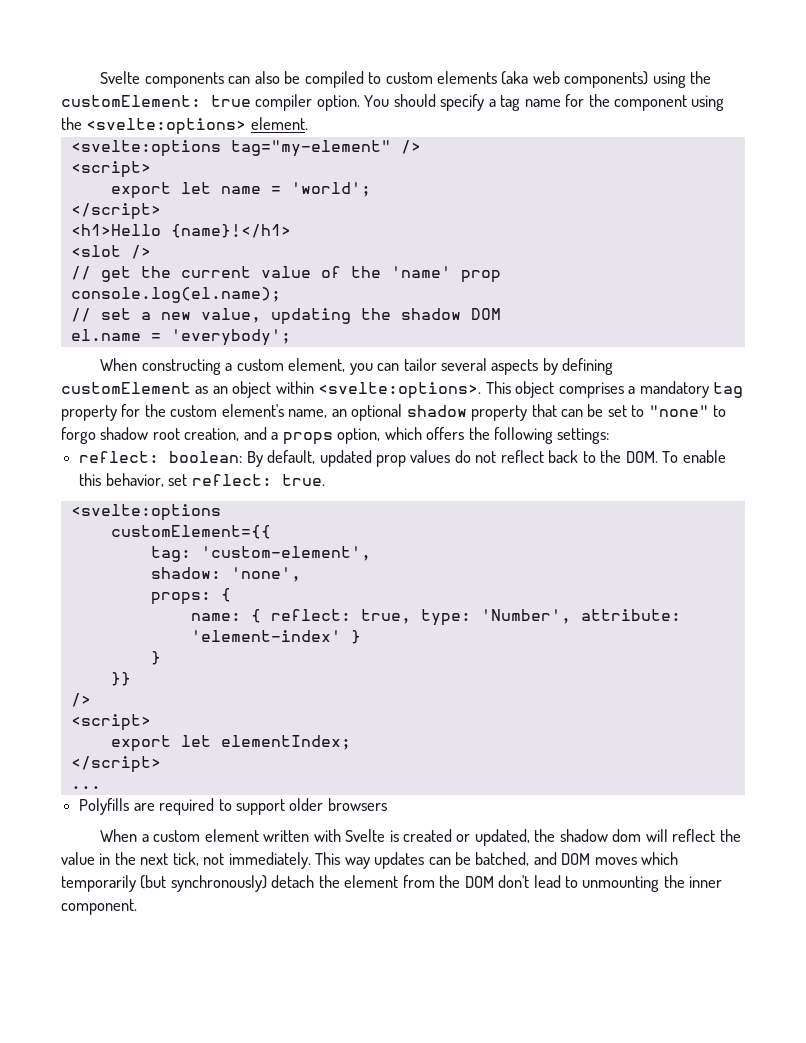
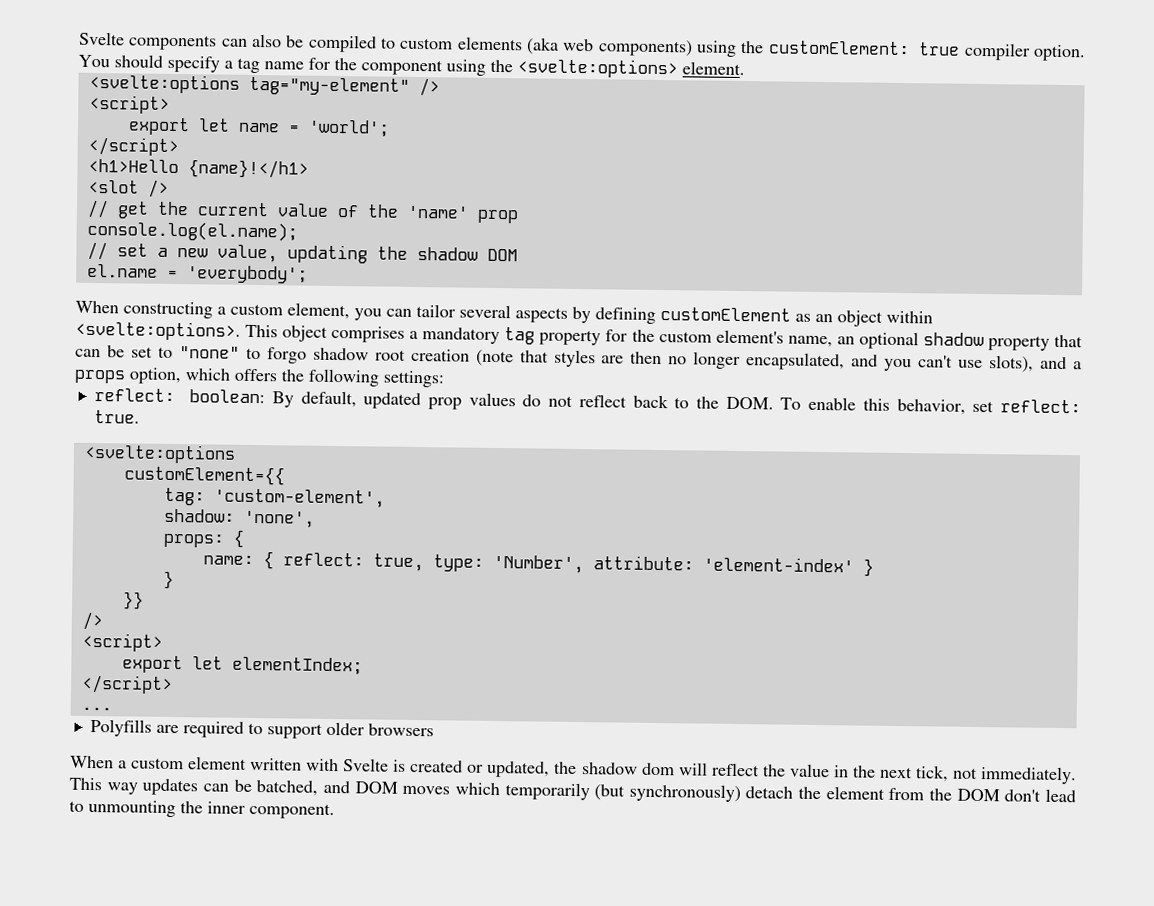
- This object comprises a mandatory tag property for the custom element's name, an optional shadow property that can be set to "none" to forgo shadow root creation, and a props option, which offers the following settings:
+ This object comprises a mandatory tag property for the custom element's name, an optional shadow property that can be set to "none" to forgo shadow root creation (note that styles are then no longer encapsulated, and you can't use slots), and a props option, which offers the following settings:

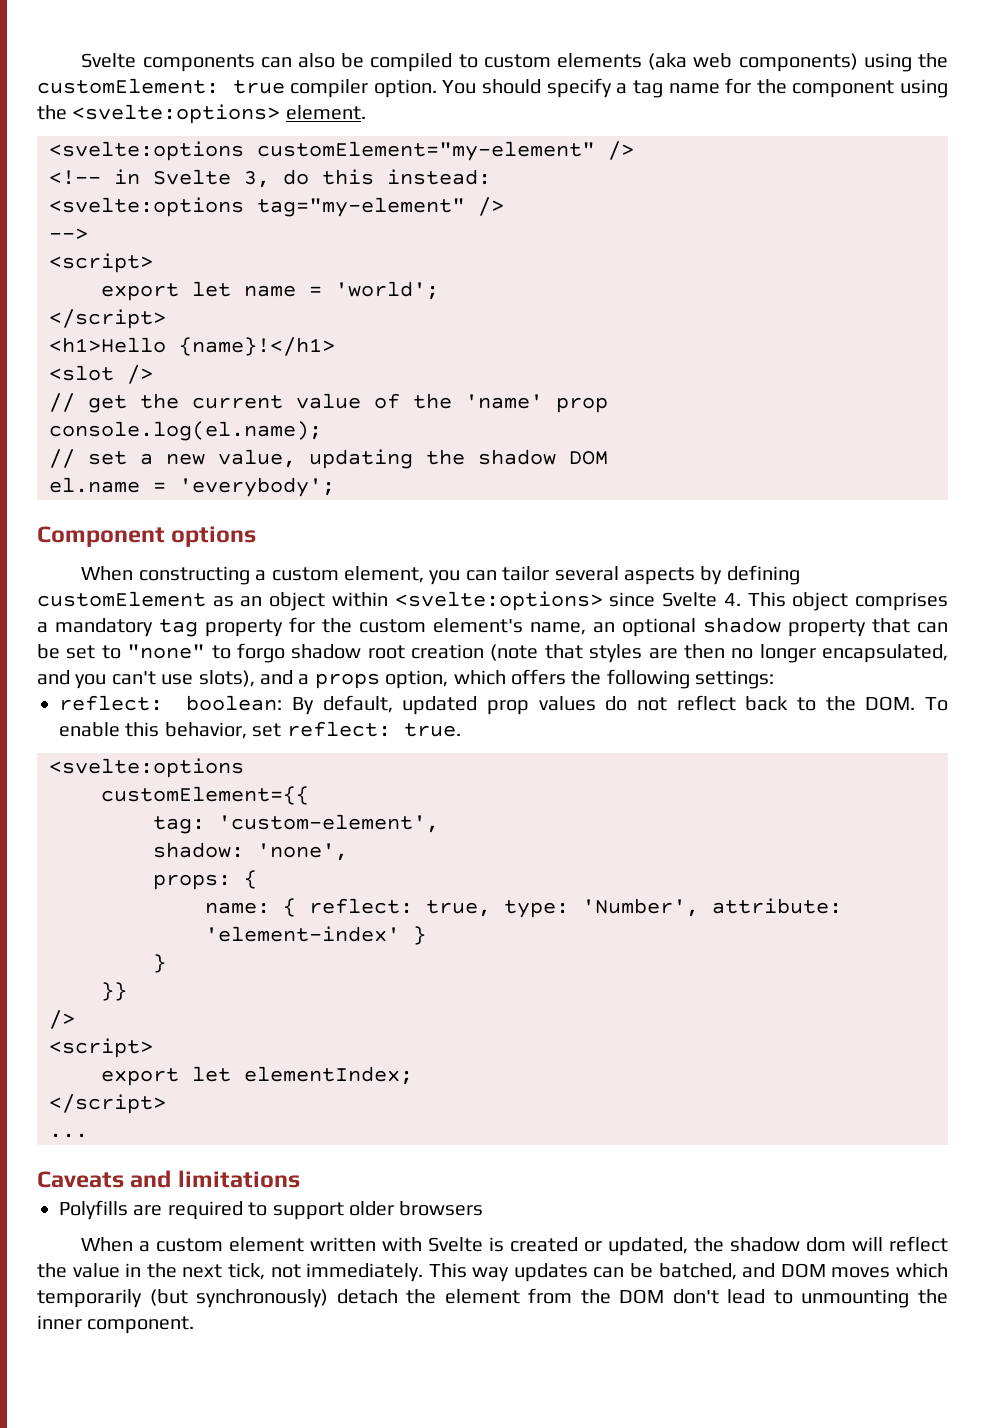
+ <svelte:options customElement="my-element" />
+ <!-- in Svelte 3, do this instead:
+ -->
+ Component options
- When constructing a custom element, you can tailor several aspects by defining customElement as an object within <svelte:options>. This object comprises a mandatory tag property for the custom element's name, an optional shadow property that can be set to "none" to forgo shadow root creation (note that styles are then no longer encapsulated, and you can't use slots), and a props option, which offers the following settings:
+ When constructing a custom element, you can tailor several aspects by defining customElement as an object within <svelte:options> since Svelte 4. This object comprises a mandatory tag property for the custom element's name, an optional shadow property that can be set to "none" to forgo shadow root creation (note that styles are then no longer encapsulated, and you can't use slots), and a props option, which offers the following settings:
+ Caveats and limitations

